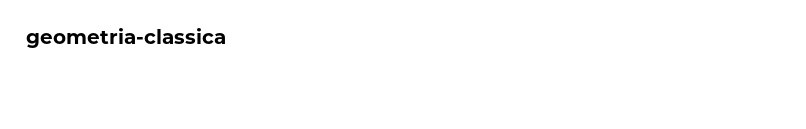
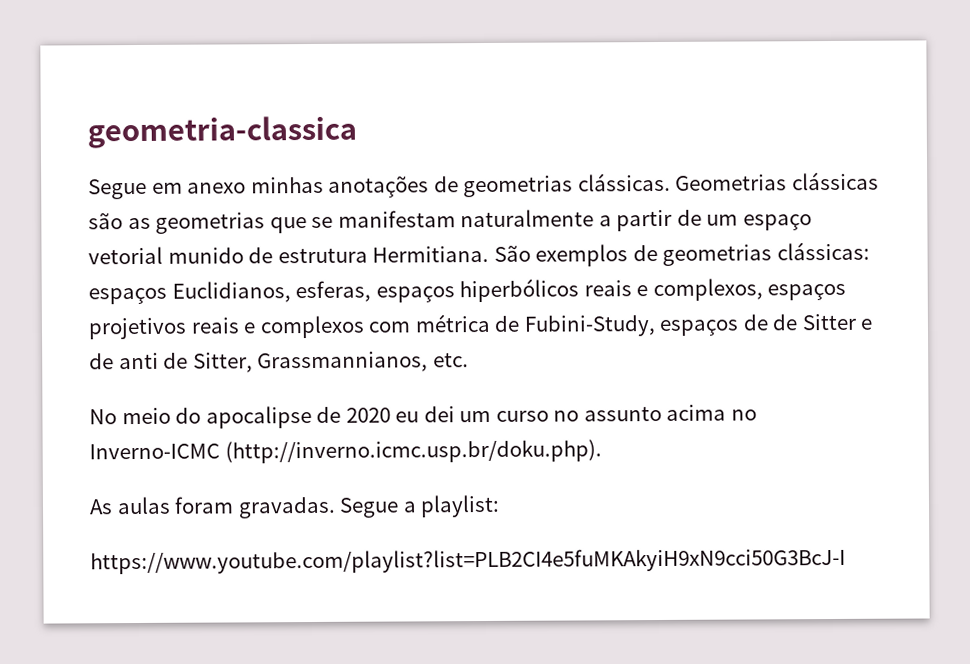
+ Segue em anexo minhas anotações de geometrias clássicas. Geometrias clássicas são as geometrias que se manifestam naturalmente a partir de um espaço vetorial munido de estrutura Hermitiana. São exemplos de geometrias clássicas: espaços Euclidianos, esferas, espaços hiperbólicos reais e complexos, espaços projetivos reais e complexos com métrica de Fubini-Study, espaços de de Sitter e de anti de Sitter, Grassmannianos, etc.
+ No meio do apocalipse de 2020 eu dei um curso no assunto acima no Inverno-ICMC (http://inverno.icmc.usp.br/doku.php).
+ As aulas foram gravadas. Segue a playlist:
+ https://www.youtube.com/playlist?list=PLB2CI4e5fuMKAkyiH9xN9cci50G3BcJ-I

